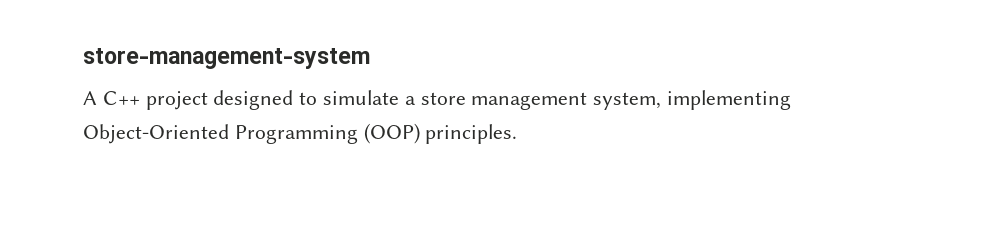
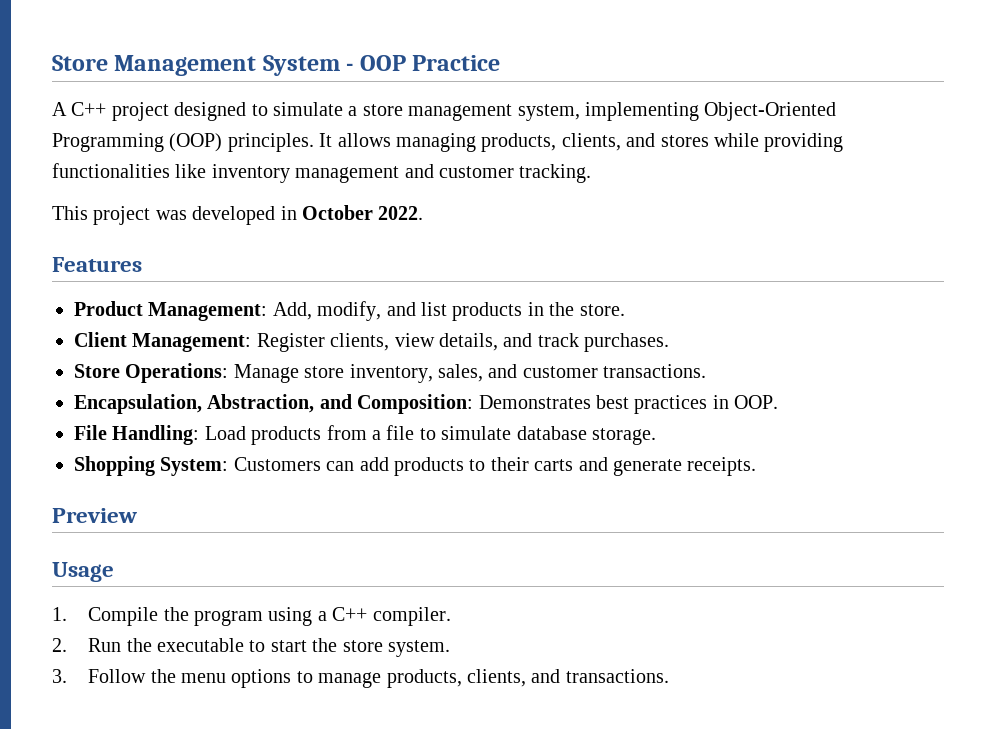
- store-management-system
+ Store Management System - OOP Practice
+ It allows managing products, clients, and stores while providing functionalities like inventory management and customer tracking.
+ This project was developed in October 2022.
+ Features
+ Product Management: Add, modify, and list products in the store.
+ Client Management: Register clients, view details, and track purchases.
+ Store Operations: Manage store inventory, sales, and customer transactions.
+ Encapsulation, Abstraction, and Composition: Demonstrates best practices in OOP.
+ File Handling: Load products from a file to simulate database storage.
+ Shopping System: Customers can add products to their carts and generate receipts.
+ Preview
+ Usage
+ 1. Compile the program using a C++ compiler.
+ 2. Run the executable to start the store system.
+ 3. Follow the menu options to manage products, clients, and transactions.

